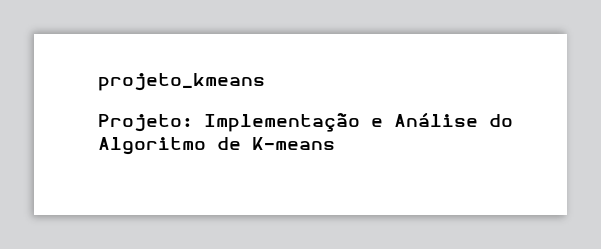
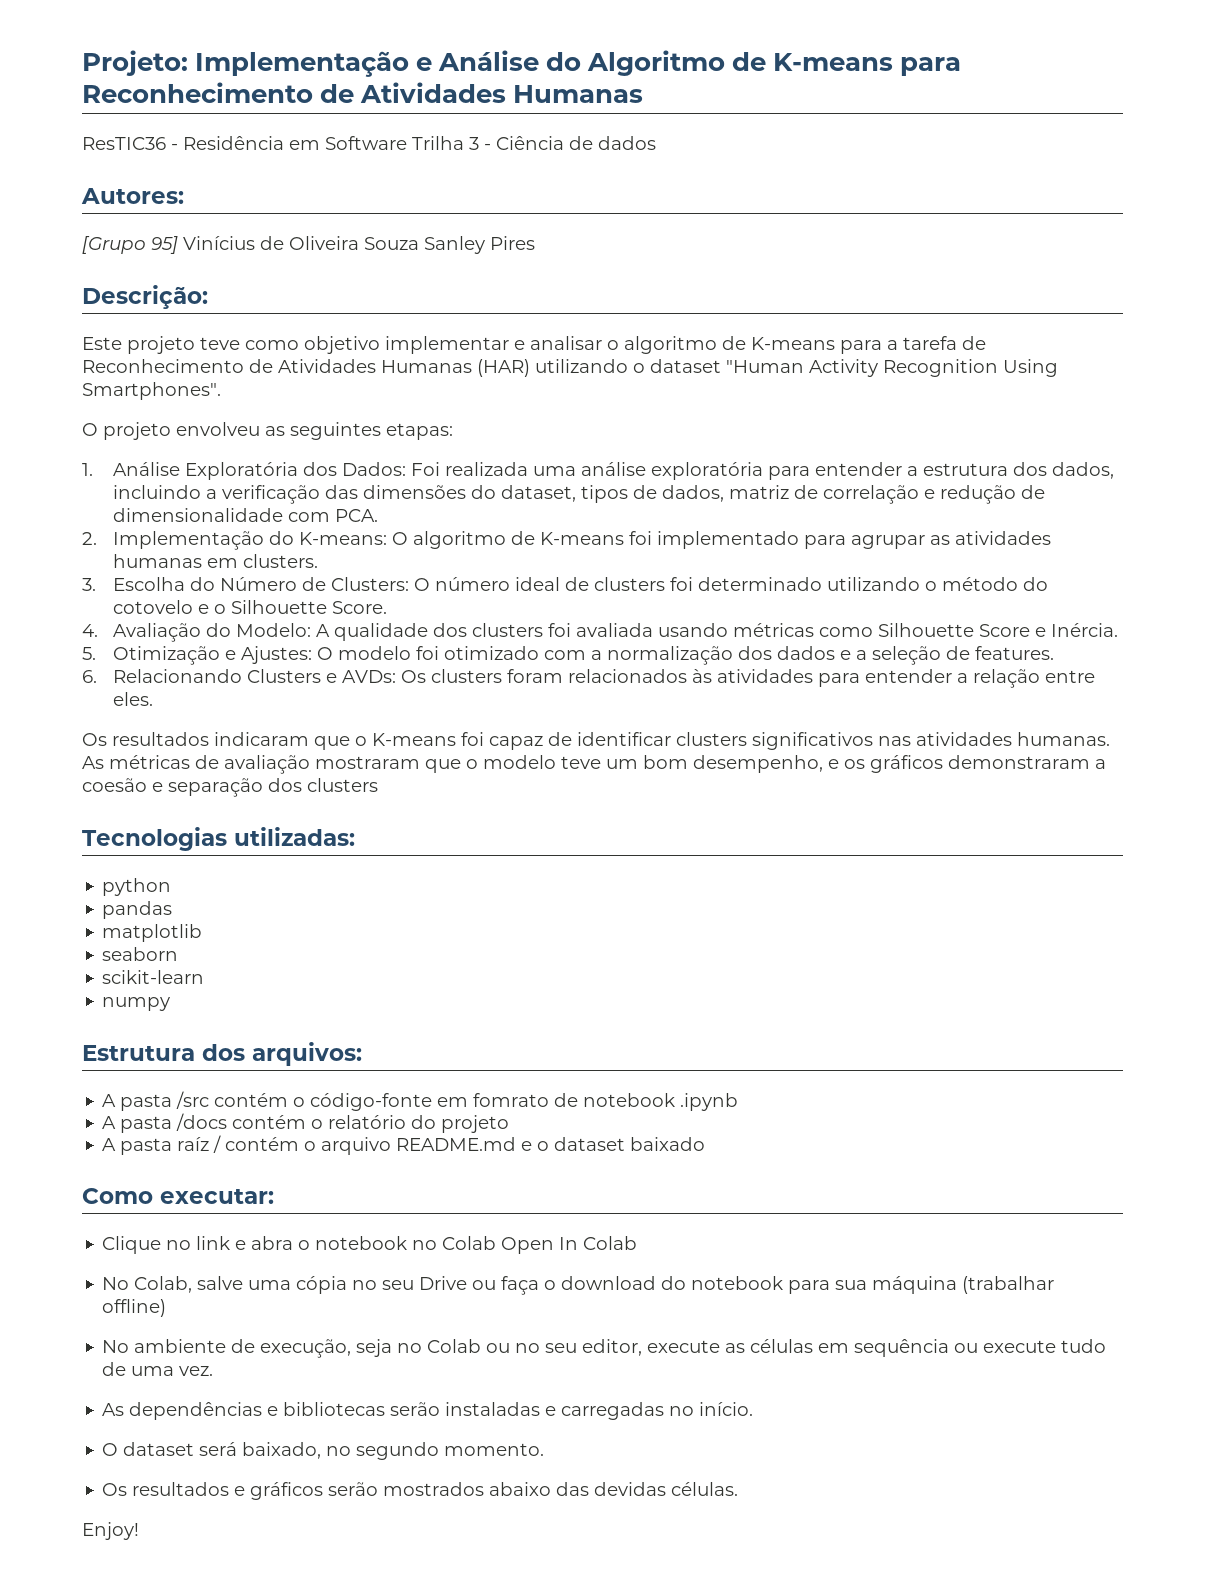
- projeto_kmeans
- Projeto: Implementação e Análise do Algoritmo de K-means
+ Projeto: Implementação e Análise do Algoritmo de K-means para Reconhecimento de Atividades Humanas
+ ResTIC36 - Residência em Software Trilha 3 - Ciência de dados
+ Autores:
+ [Grupo 95] Vinícius de Oliveira Souza Sanley Pires
+ Descrição:
+ Este projeto teve como objetivo implementar e analisar o algoritmo de K-means para a tarefa de Reconhecimento de Atividades Humanas (HAR) utilizando o dataset "Human Activity Recognition Using Smartphones".
+ O projeto envolveu as seguintes etapas:
+ 1. Análise Exploratória dos Dados: Foi realizada uma análise exploratória para entender a estrutura dos dados, incluindo a verificação das dimensões do dataset, tipos de dados, matriz de correlação e redução de dimensionalidade com PCA.
+ 2. Implementação do K-means: O algoritmo de K-means foi implementado para agrupar as atividades humanas em clusters.
+ 3. Escolha do Número de Clusters: O número ideal de clusters foi determinado utilizando o método do cotovelo e o Silhouette Score.
+ 4. Avaliação do Modelo: A qualidade dos clusters foi avaliada usando métricas como Silhouette Score e Inércia.
+ 5. Otimização e Ajustes: O modelo foi otimizado com a normalização dos dados e a seleção de features.
+ 6. Relacionando Clusters e AVDs: Os clusters foram relacionados às atividades para entender a relação entre eles.
+ Os resultados indicaram que o K-means foi capaz de identificar clusters significativos nas atividades humanas. As métricas de avaliação mostraram que o modelo teve um bom desempenho, e os gráficos demonstraram a coesão e separação dos clusters
+ Tecnologias utilizadas:
+ python
+ pandas
+ matplotlib
+ seaborn
+ scikit-learn
+ numpy
+ Estrutura dos arquivos:
+ A pasta /src contém o código-fonte em fomrato de notebook .ipynb
+ A pasta /docs contém o relatório do projeto
+ A pasta raíz / contém o arquivo README.md e o dataset baixado
+ Como executar:
+ Clique no link e abra o notebook no Colab Open In Colab
+ No Colab, salve uma cópia no seu Drive ou faça o download do notebook para sua máquina (trabalhar offline)
+ No ambiente de execução, seja no Colab ou no seu editor, execute as células em sequência ou execute tudo de uma vez.
+ As dependências e bibliotecas serão instaladas e carregadas no início.
+ O dataset será baixado, no segundo momento.
+ Os resultados e gráficos serão mostrados abaixo das devidas células.
+ Enjoy!

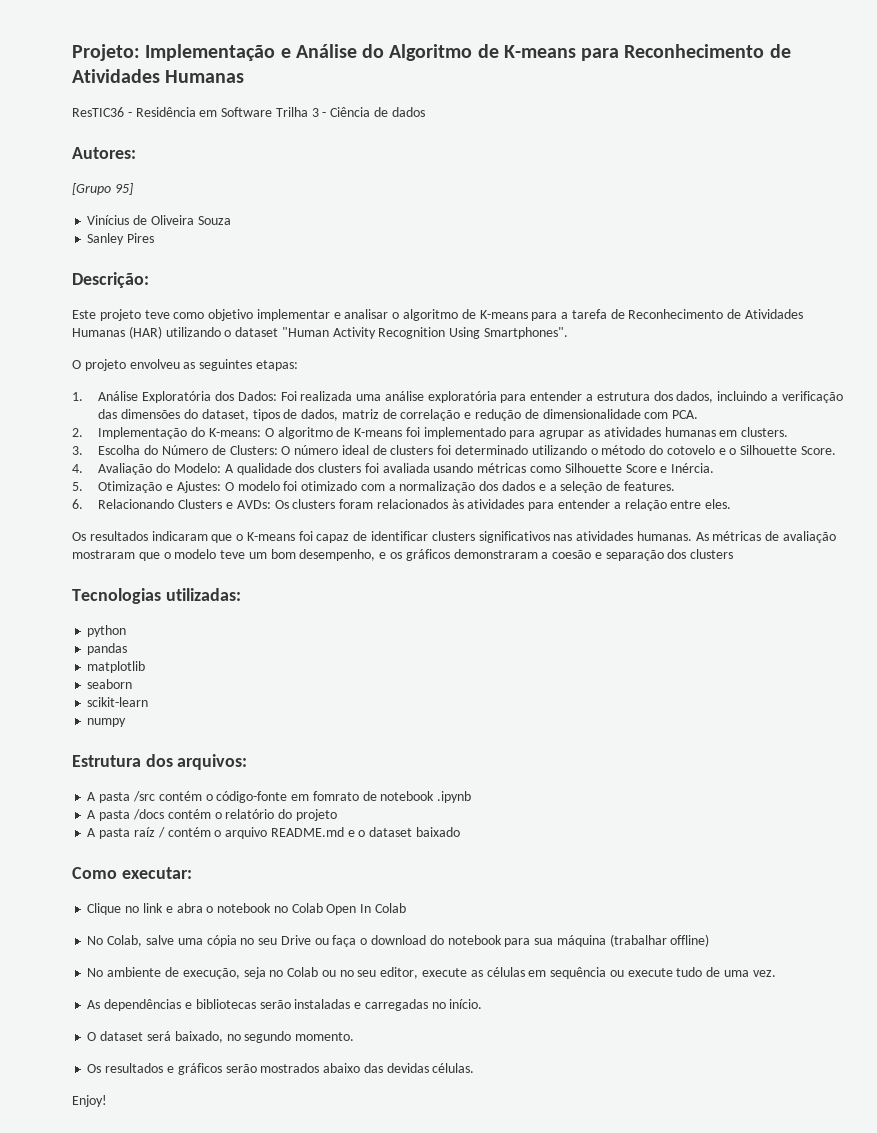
- [Grupo 95] Vinícius de Oliveira Souza Sanley Pires
+ [Grupo 95]
+ Vinícius de Oliveira Souza
+ Sanley Pires

